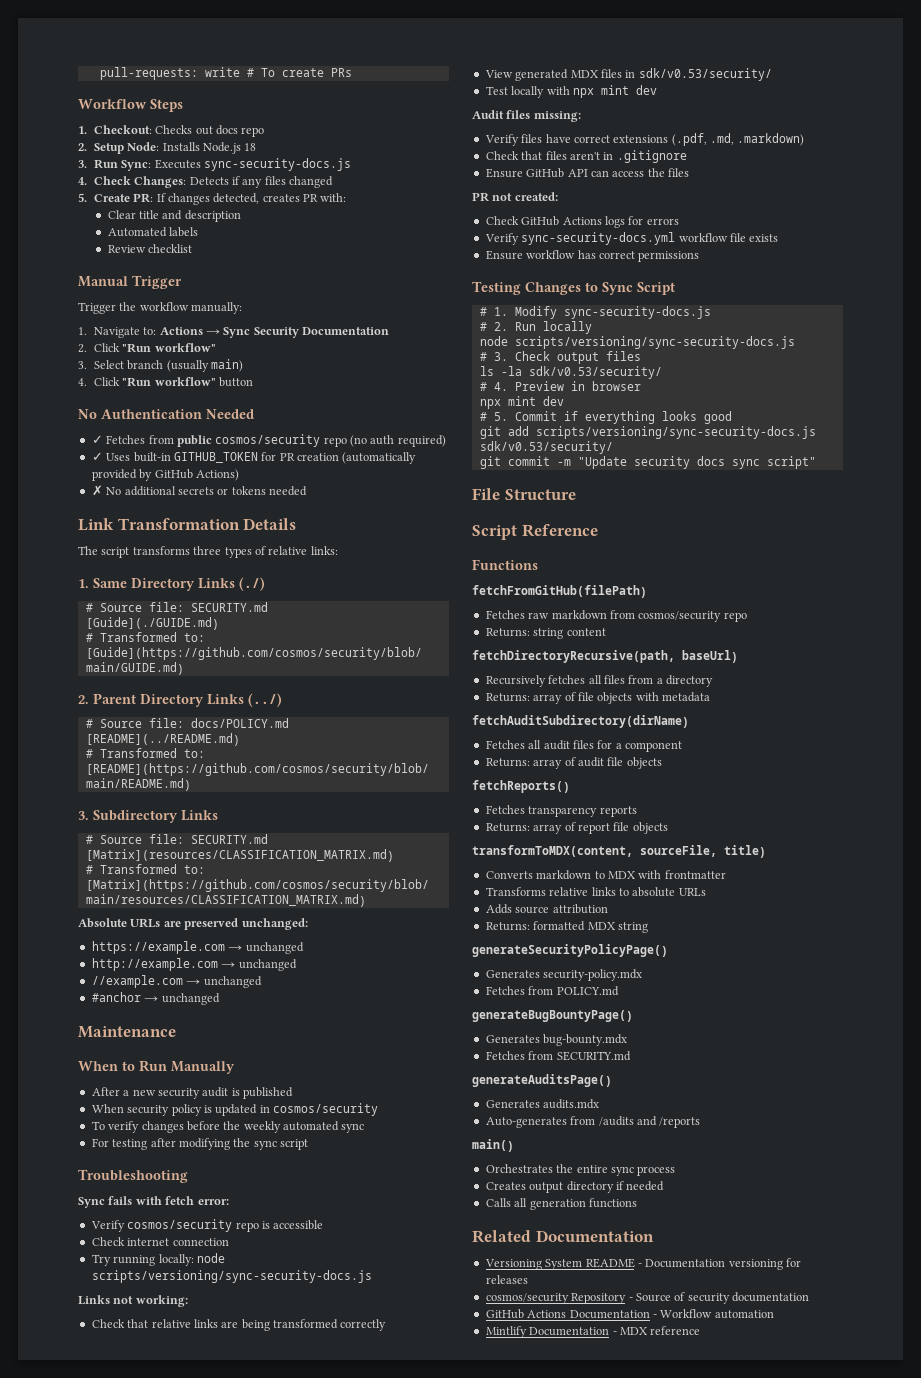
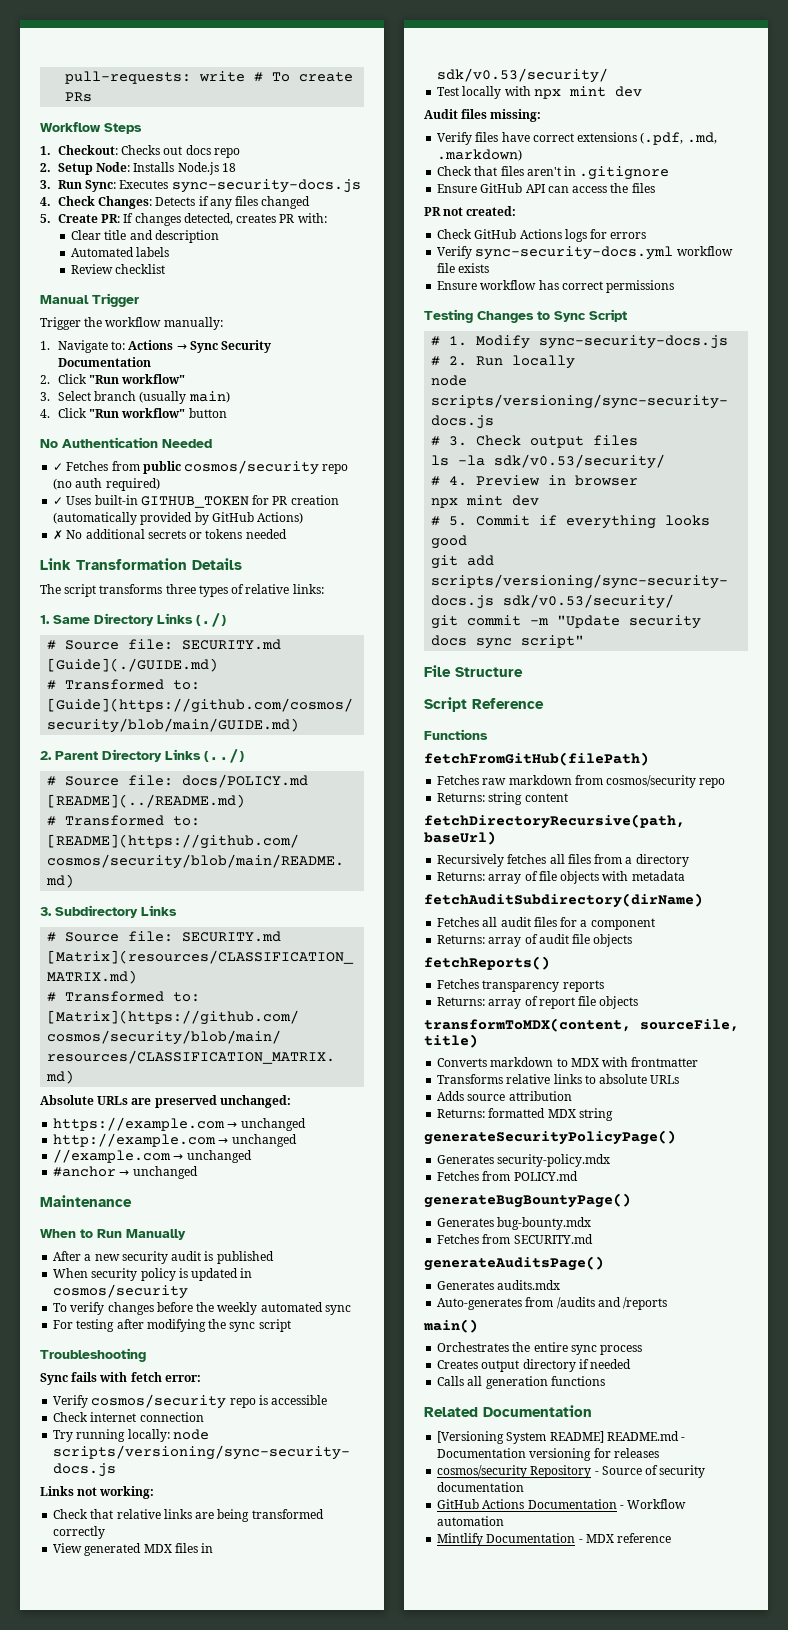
- Versioning System README - Documentation versioning for releases
+ [Versioning System README] README.md - Documentation versioning for releases

